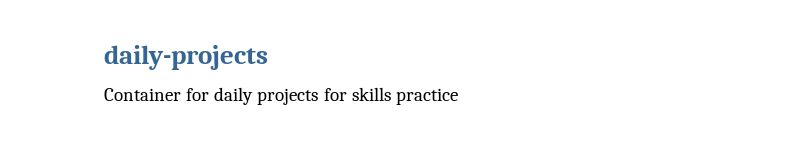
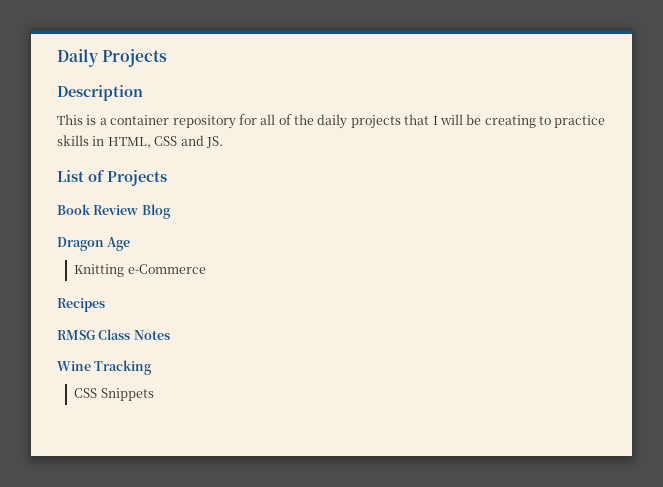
- daily-projects
- Container for daily projects for skills practice
+ Daily Projects
+ Description
+ This is a container repository for all of the daily projects that I will be creating to practice skills in HTML, CSS and JS.
+ List of Projects
+ Book Review Blog
+ Dragon Age
+ Knitting e-Commerce
+ Recipes
+ RMSG Class Notes
+ Wine Tracking
+ CSS Snippets

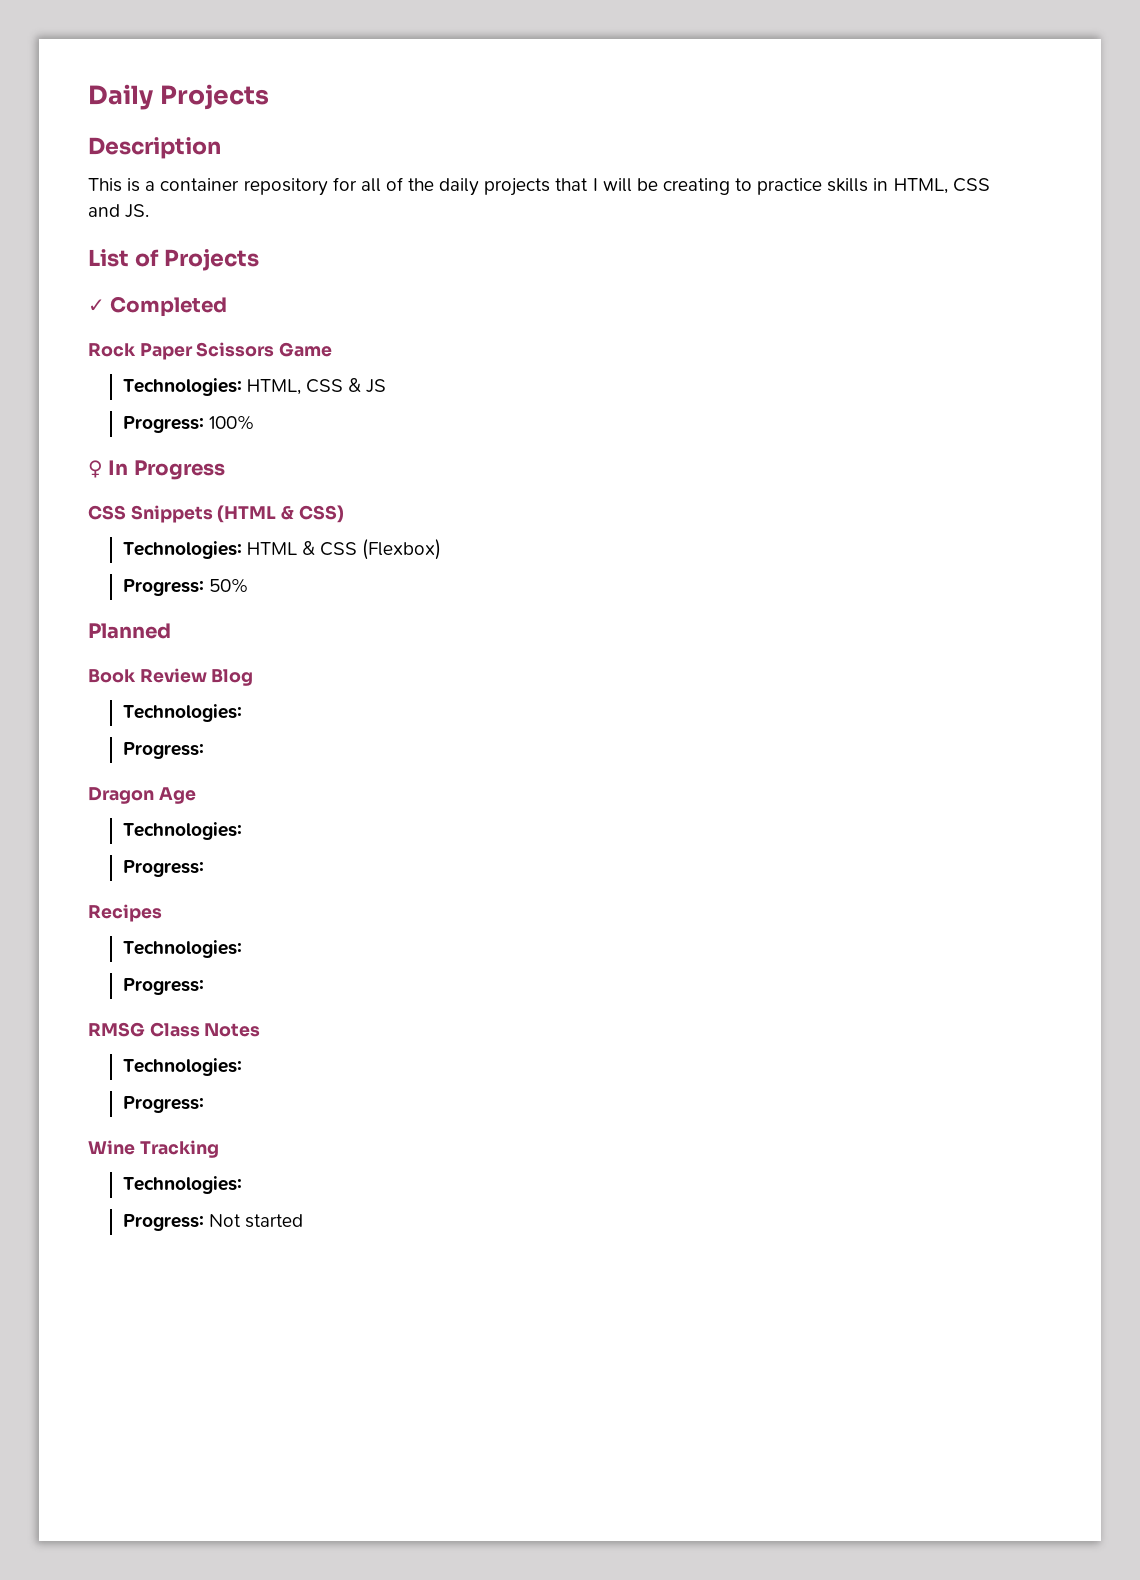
+ ✓ Completed
+ Rock Paper Scissors Game
+ Technologies: HTML, CSS & JS
+ Progress: 100%
+ ♀ In Progress
+ CSS Snippets (HTML & CSS)
+ Technologies: HTML & CSS (Flexbox)
+ Progress: 50%
+ Planned
  Book Review Blog
+ Technologies:
+ Progress:
  Dragon Age
- Knitting e-Commerce
+ Technologies:
+ Progress:
  Recipes
+ Technologies:
+ Progress:
  RMSG Class Notes
+ Technologies:
+ Progress:
  Wine Tracking
- CSS Snippets
+ Technologies:
+ Progress: Not started

